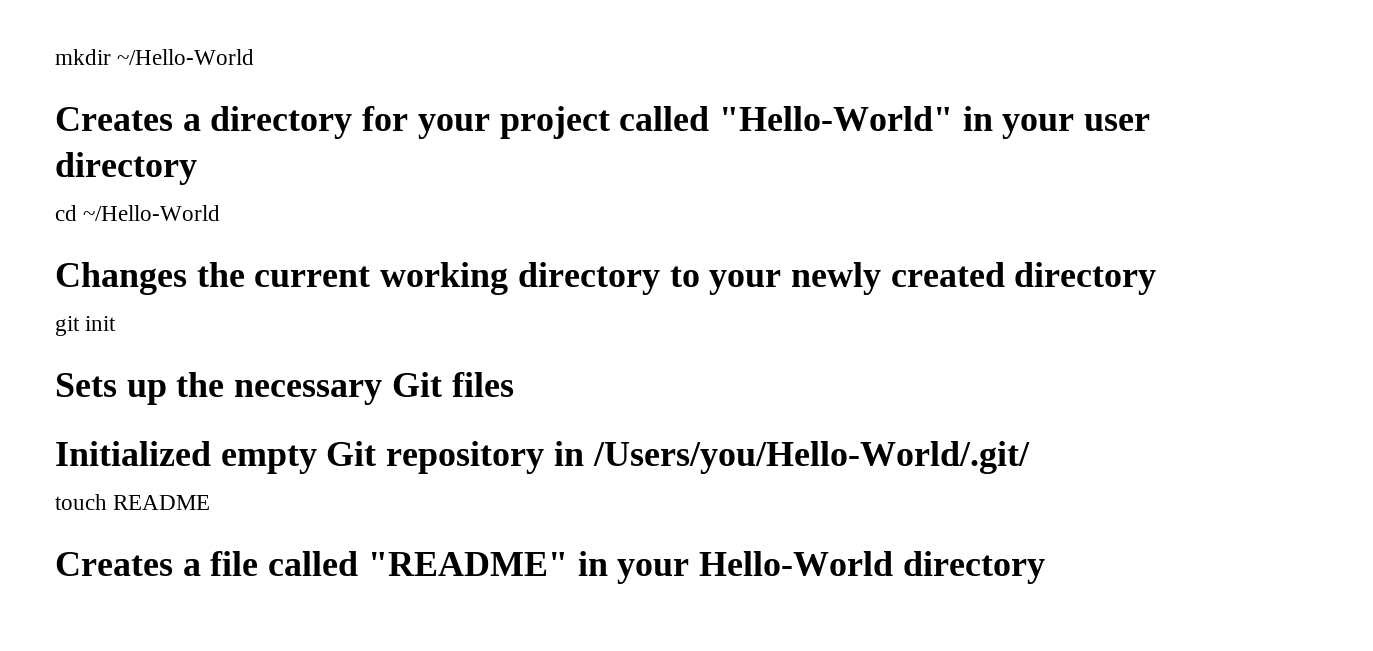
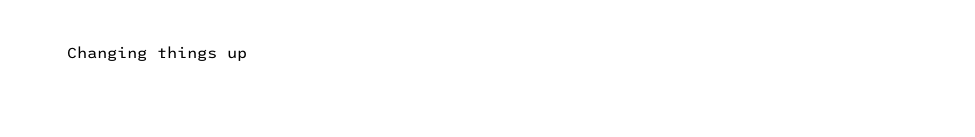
- mkdir ~/Hello-World
- Creates a directory for your project called "Hello-World" in your user directory
- cd ~/Hello-World
- Changes the current working directory to your newly created directory
- git init
- Sets up the necessary Git files
- Initialized empty Git repository in /Users/you/Hello-World/.git/
- touch README
- Creates a file called "README" in your Hello-World directory
+ Changing things up

